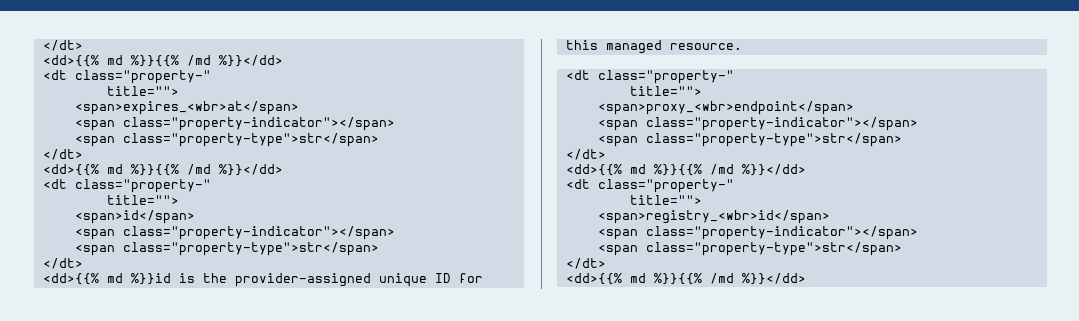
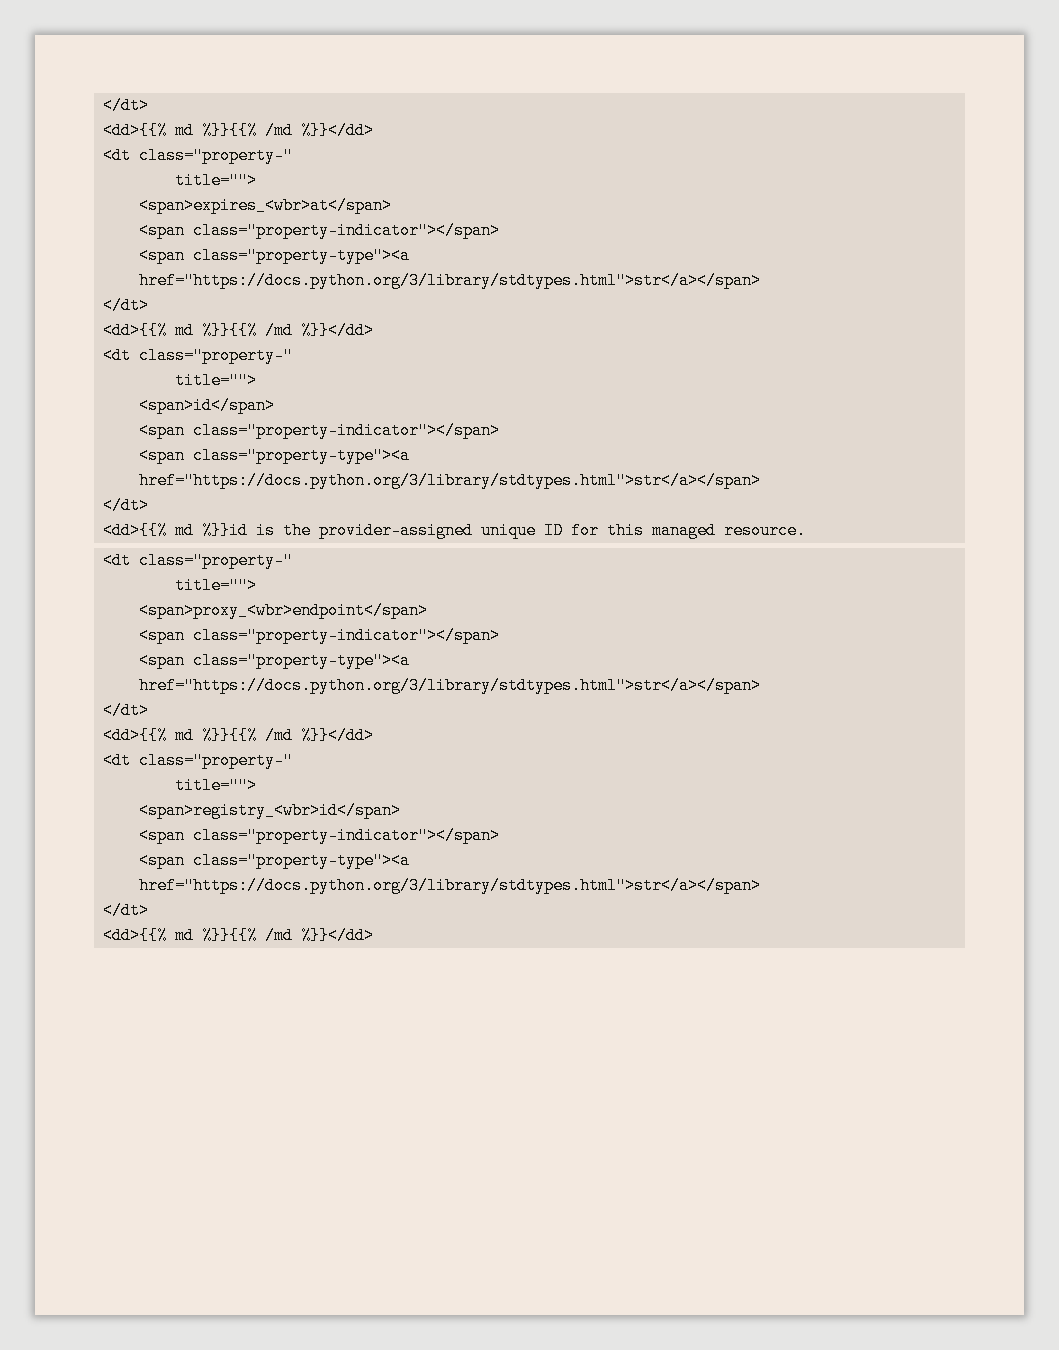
  <span>expires_<wbr>at</span>
  <span class="property-indicator"></span>
- <span class="property-type">str</span>
+ <span class="property-type"><a href="https://docs.python.org/3/library/stdtypes.html">str</a></span>
  <span>id</span>
  <span class="property-indicator"></span>
- <span class="property-type">str</span>
+ <span class="property-type"><a href="https://docs.python.org/3/library/stdtypes.html">str</a></span>
  <span>proxy_<wbr>endpoint</span>
  <span class="property-indicator"></span>
- <span class="property-type">str</span>
+ <span class="property-type"><a href="https://docs.python.org/3/library/stdtypes.html">str</a></span>
  <span>registry_<wbr>id</span>
  <span class="property-indicator"></span>
- <span class="property-type">str</span>
+ <span class="property-type"><a href="https://docs.python.org/3/library/stdtypes.html">str</a></span>

